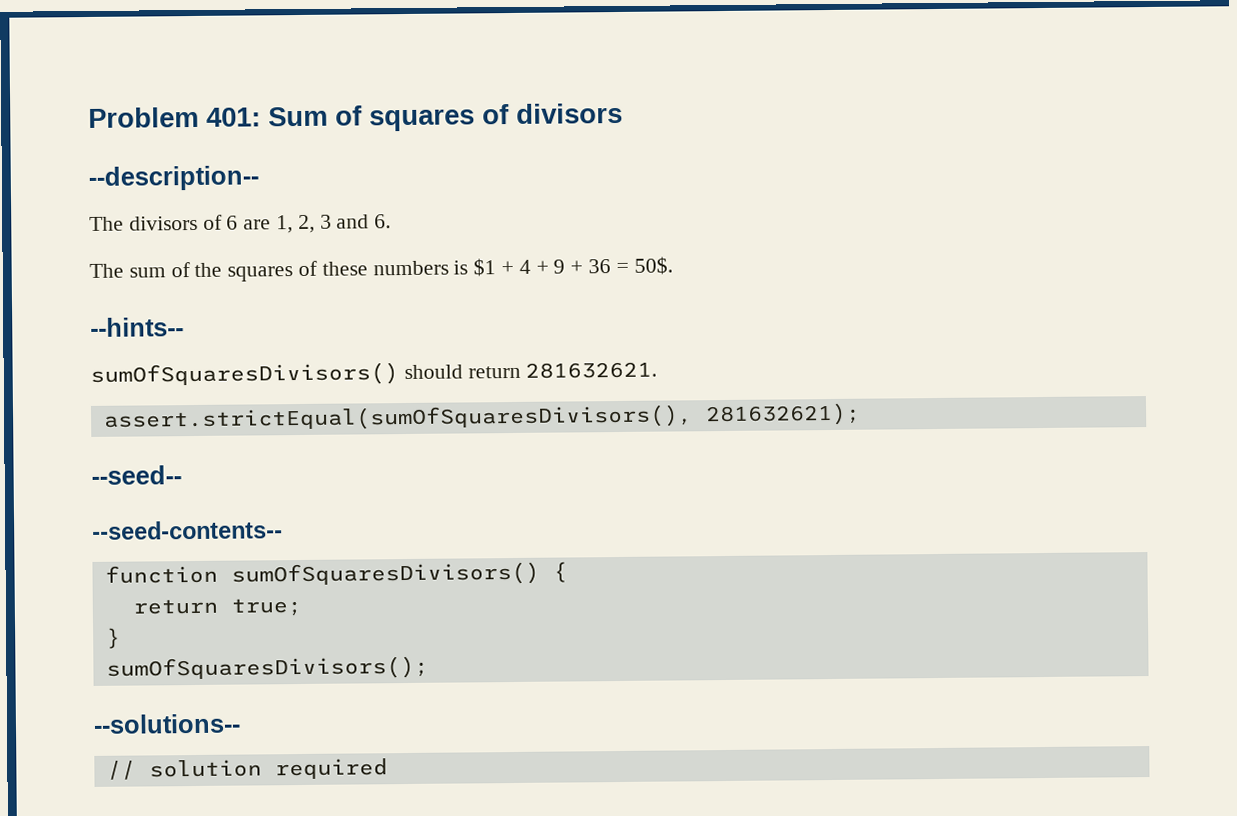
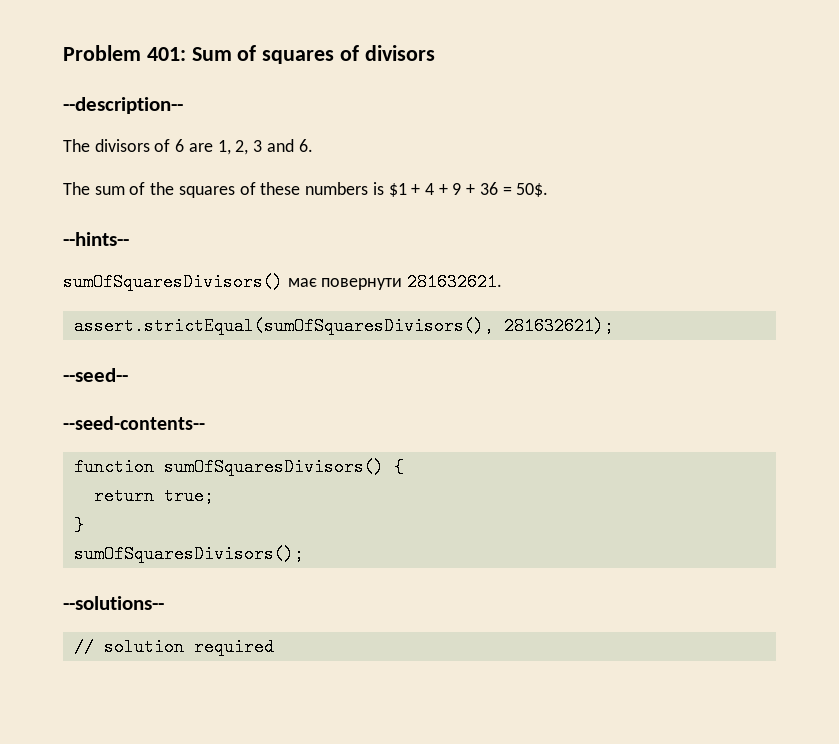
- sumOfSquaresDivisors() should return 281632621.
+ sumOfSquaresDivisors() має повернути 281632621.

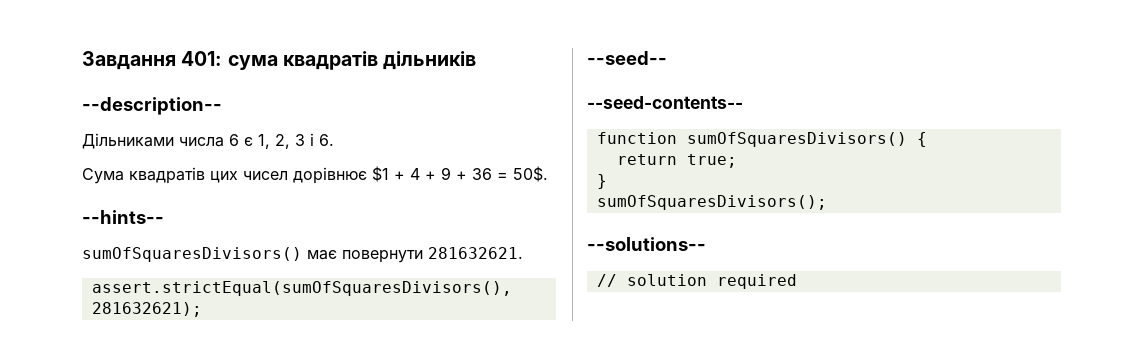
- Problem 401: Sum of squares of divisors
+ Завдання 401: сума квадратів дільників
  --description--
- The divisors of 6 are 1, 2, 3 and 6.
+ Дільниками числа 6 є 1, 2, 3 і 6.
- The sum of the squares of these numbers is $1 + 4 + 9 + 36 = 50$.
+ Сума квадратів цих чисел дорівнює $1 + 4 + 9 + 36 = 50$.

